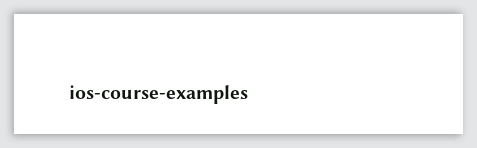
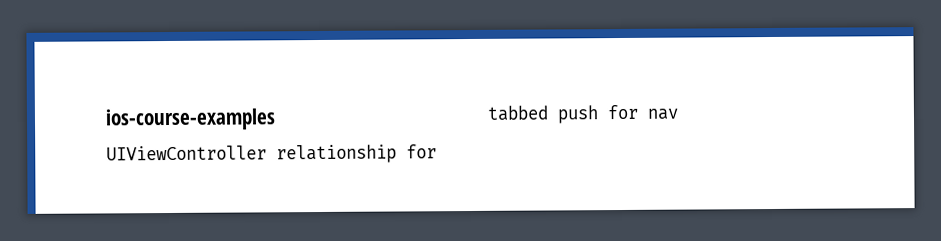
+ UIViewController relationship for tabbed push for nav

